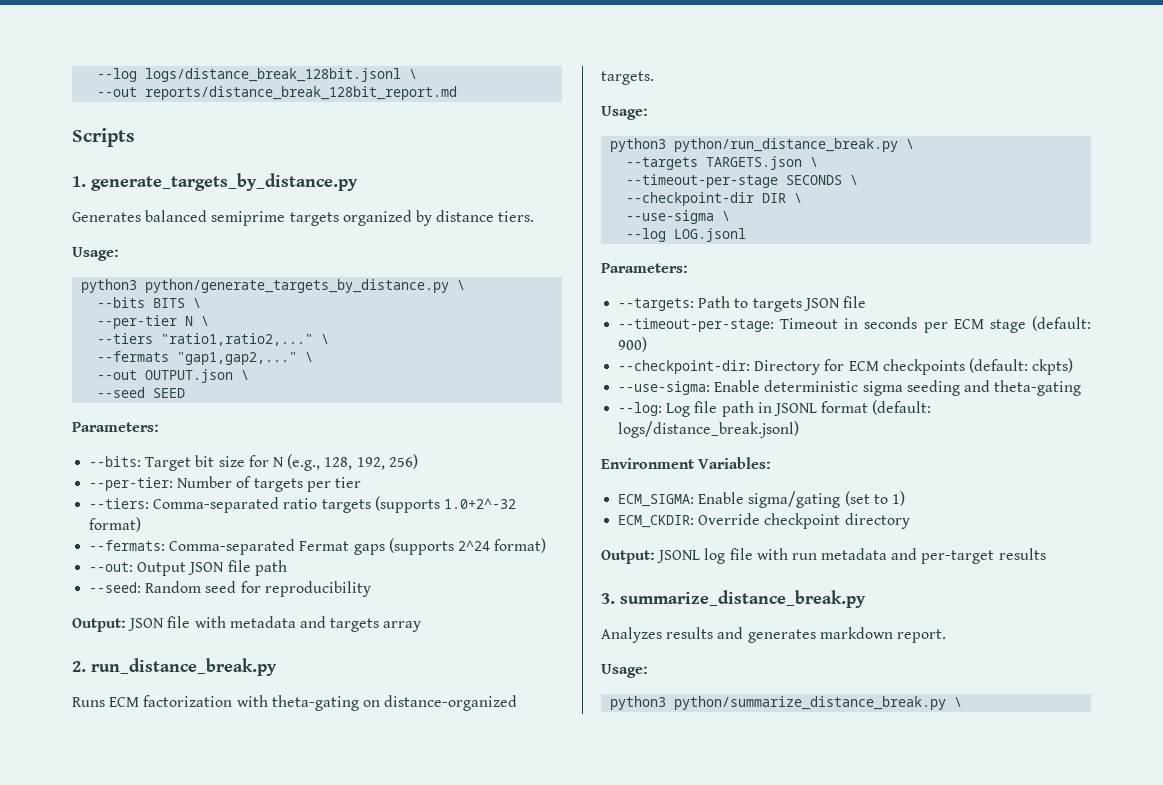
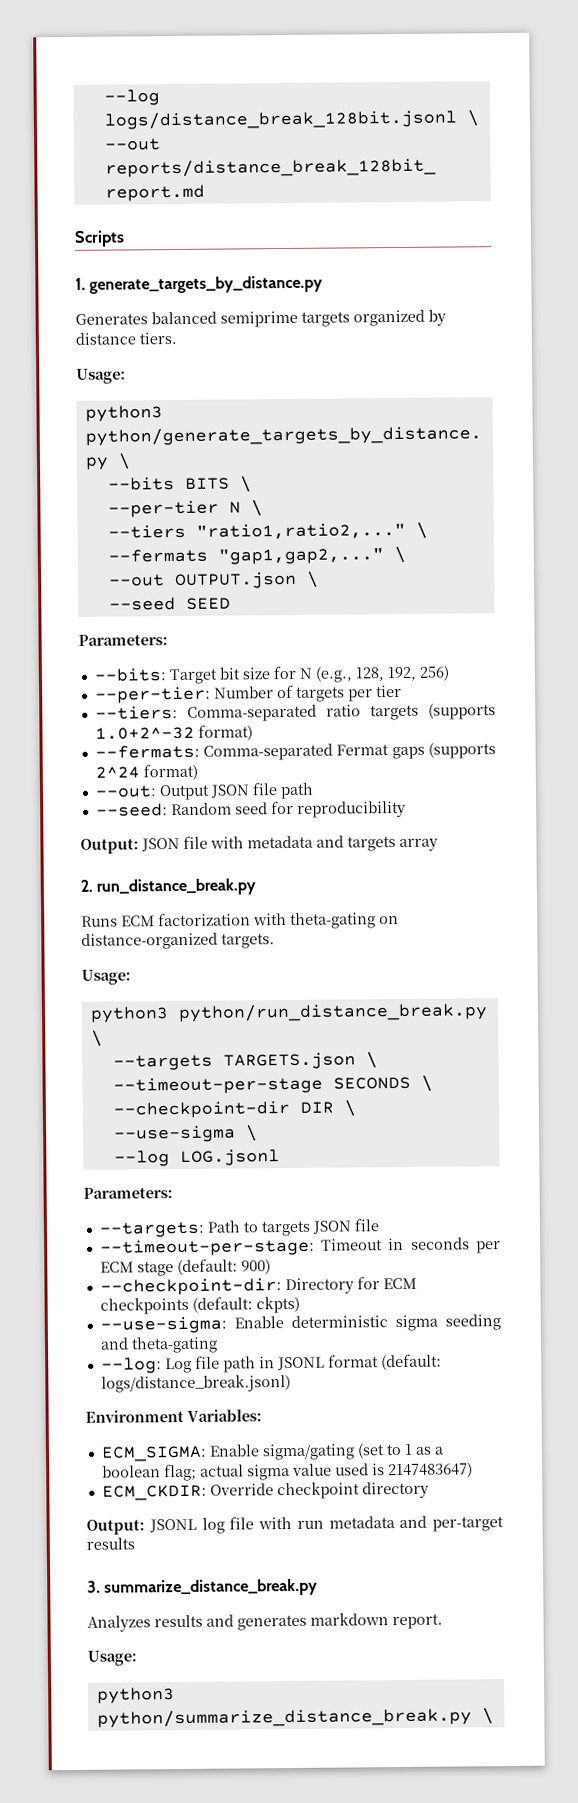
- ECM_SIGMA: Enable sigma/gating (set to 1)
+ ECM_SIGMA: Enable sigma/gating (set to 1 as a boolean flag; actual sigma value used is 2147483647)

